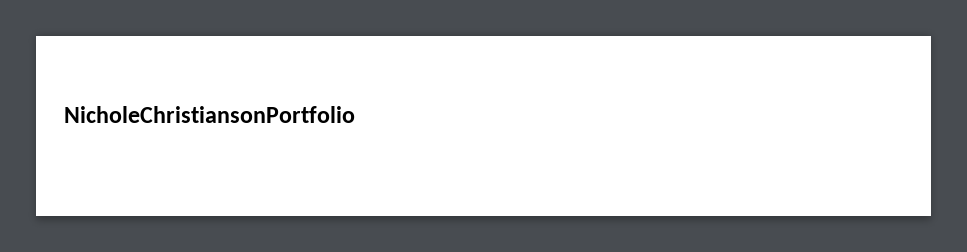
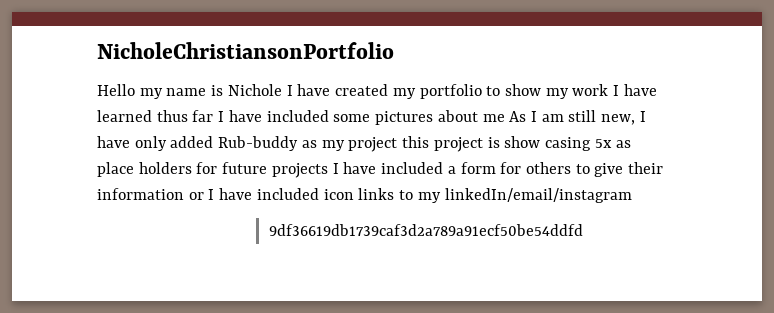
+ Hello my name is Nichole I have created my portfolio to show my work I have learned thus far I have included some pictures about me As I am still new, I have only added Rub-buddy as my project this project is show casing 5x as place holders for future projects I have included a form for others to give their information or I have included icon links to my linkedIn/email/instagram
+ 9df36619db1739caf3d2a789a91ecf50be54ddfd

